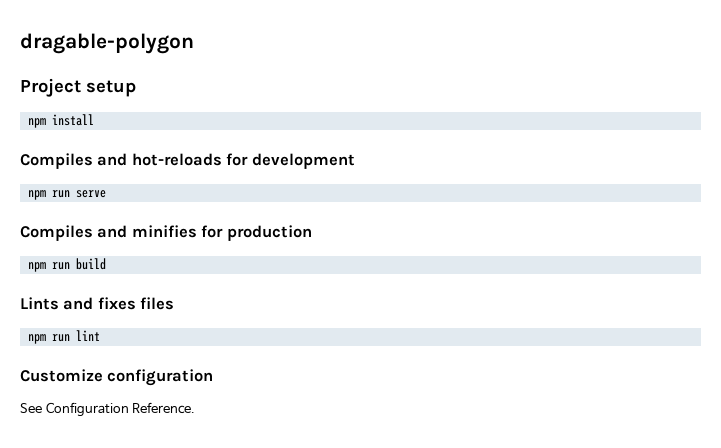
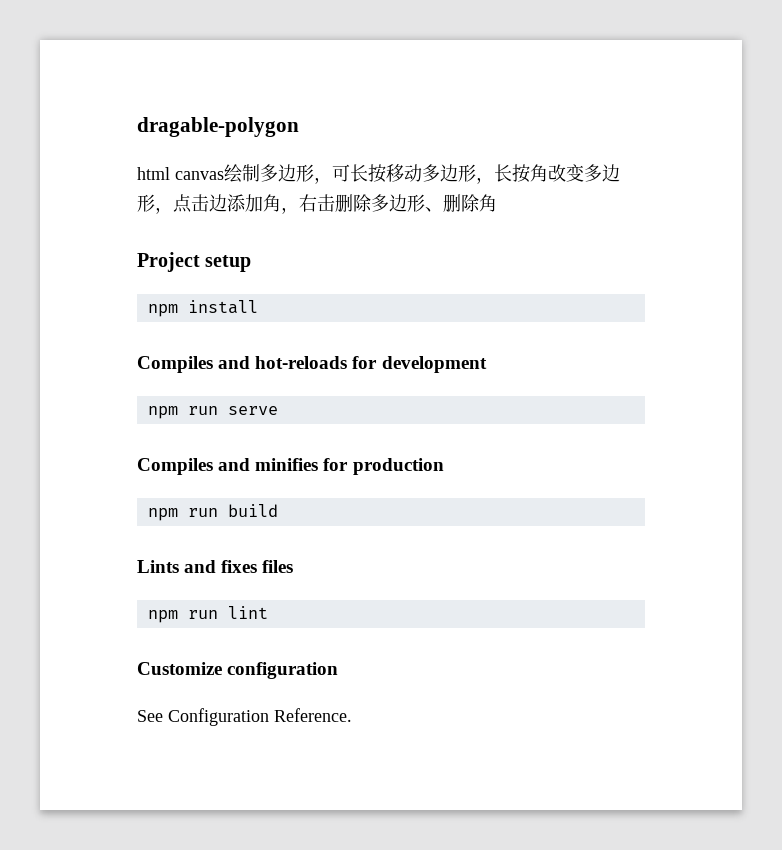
+ html canvas绘制多边形，可长按移动多边形，长按角改变多边形，点击边添加角，右击删除多边形、删除角

